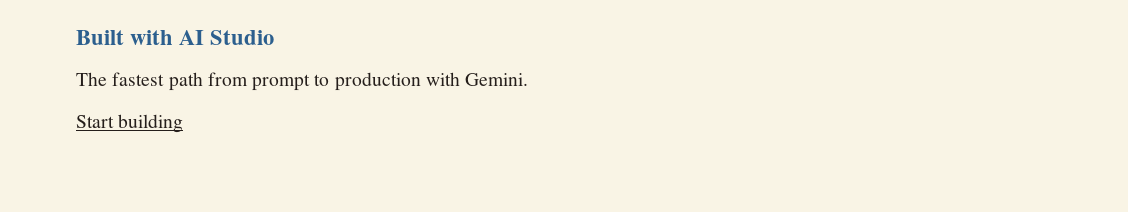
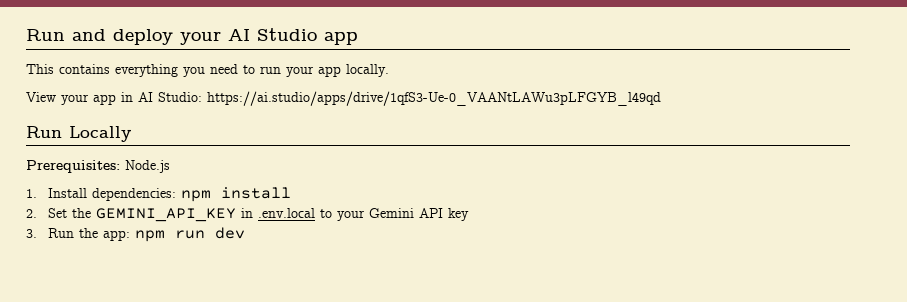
- Built with AI Studio
- The fastest path from prompt to production with Gemini.
- Start building
+ Run and deploy your AI Studio app
+ This contains everything you need to run your app locally.
+ View your app in AI Studio: https://ai.studio/apps/drive/1qfS3-Ue-0_VAANtLAWu3pLFGYB_l49qd
+ Run Locally
+ Prerequisites: Node.js
+ 1. Install dependencies: npm install
+ 2. Set the GEMINI_API_KEY in .env.local to your Gemini API key
+ 3. Run the app: npm run dev

